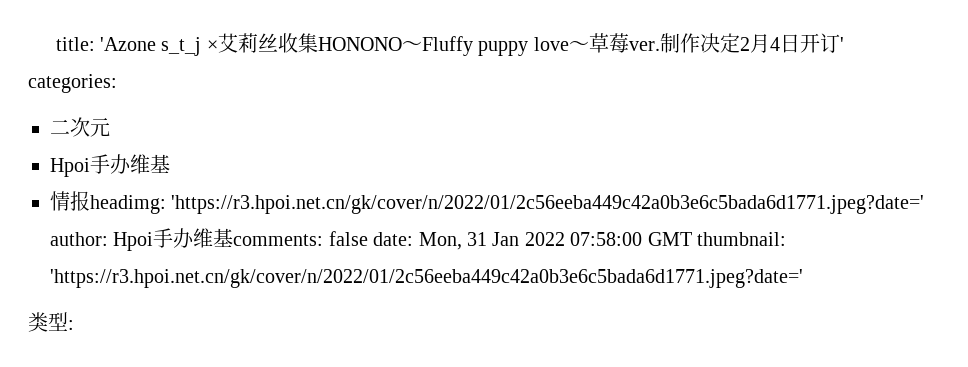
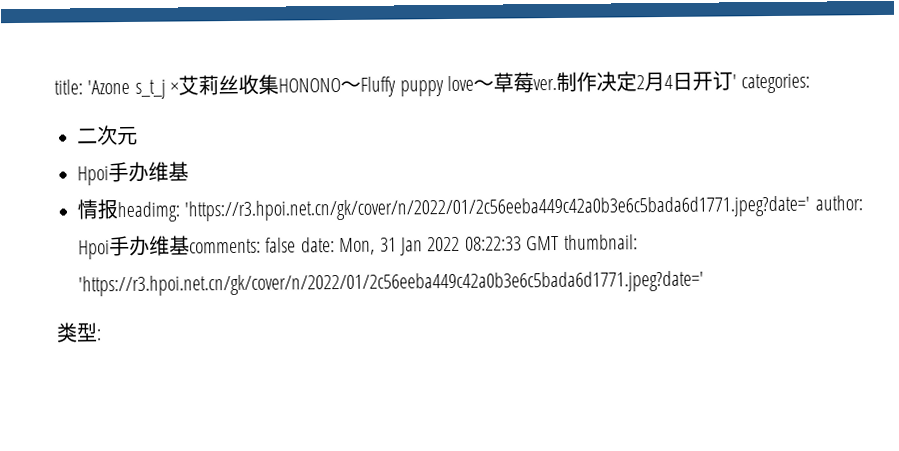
- 情报headimg: 'https://r3.hpoi.net.cn/gk/cover/n/2022/01/2c56eeba449c42a0b3e6c5bada6d1771.jpeg?date=' author: Hpoi手办维基comments: false date: Mon, 31 Jan 2022 07:58:00 GMT thumbnail: 'https://r3.hpoi.net.cn/gk/cover/n/2022/01/2c56eeba449c42a0b3e6c5bada6d1771.jpeg?date='
+ 情报headimg: 'https://r3.hpoi.net.cn/gk/cover/n/2022/01/2c56eeba449c42a0b3e6c5bada6d1771.jpeg?date=' author: Hpoi手办维基comments: false date: Mon, 31 Jan 2022 08:22:33 GMT thumbnail: 'https://r3.hpoi.net.cn/gk/cover/n/2022/01/2c56eeba449c42a0b3e6c5bada6d1771.jpeg?date='

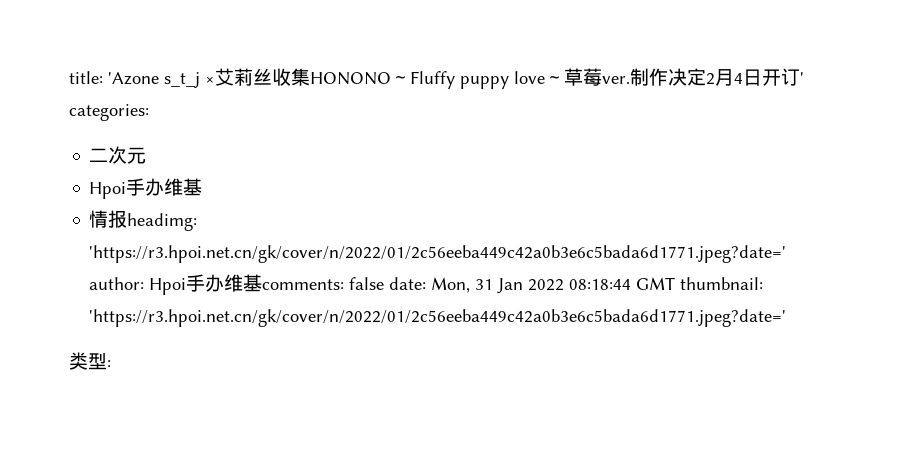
- 情报headimg: 'https://r3.hpoi.net.cn/gk/cover/n/2022/01/2c56eeba449c42a0b3e6c5bada6d1771.jpeg?date=' author: Hpoi手办维基comments: false date: Mon, 31 Jan 2022 08:22:33 GMT thumbnail: 'https://r3.hpoi.net.cn/gk/cover/n/2022/01/2c56eeba449c42a0b3e6c5bada6d1771.jpeg?date='
+ 情报headimg: 'https://r3.hpoi.net.cn/gk/cover/n/2022/01/2c56eeba449c42a0b3e6c5bada6d1771.jpeg?date=' author: Hpoi手办维基comments: false date: Mon, 31 Jan 2022 08:18:44 GMT thumbnail: 'https://r3.hpoi.net.cn/gk/cover/n/2022/01/2c56eeba449c42a0b3e6c5bada6d1771.jpeg?date='

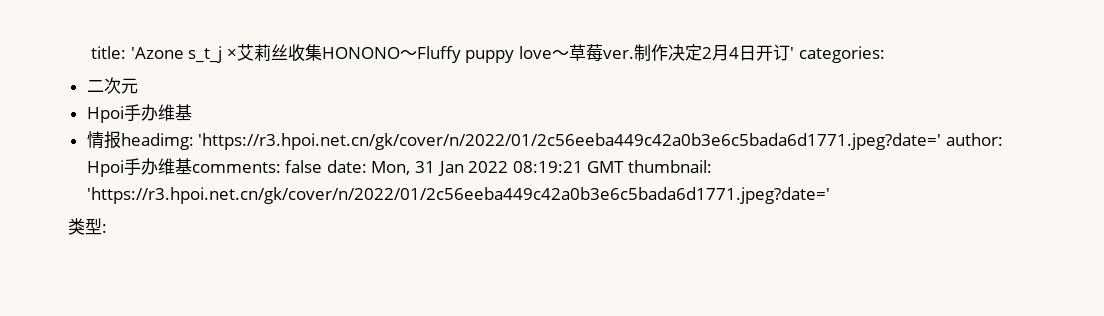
- 情报headimg: 'https://r3.hpoi.net.cn/gk/cover/n/2022/01/2c56eeba449c42a0b3e6c5bada6d1771.jpeg?date=' author: Hpoi手办维基comments: false date: Mon, 31 Jan 2022 08:18:44 GMT thumbnail: 'https://r3.hpoi.net.cn/gk/cover/n/2022/01/2c56eeba449c42a0b3e6c5bada6d1771.jpeg?date='
+ 情报headimg: 'https://r3.hpoi.net.cn/gk/cover/n/2022/01/2c56eeba449c42a0b3e6c5bada6d1771.jpeg?date=' author: Hpoi手办维基comments: false date: Mon, 31 Jan 2022 08:19:21 GMT thumbnail: 'https://r3.hpoi.net.cn/gk/cover/n/2022/01/2c56eeba449c42a0b3e6c5bada6d1771.jpeg?date='

